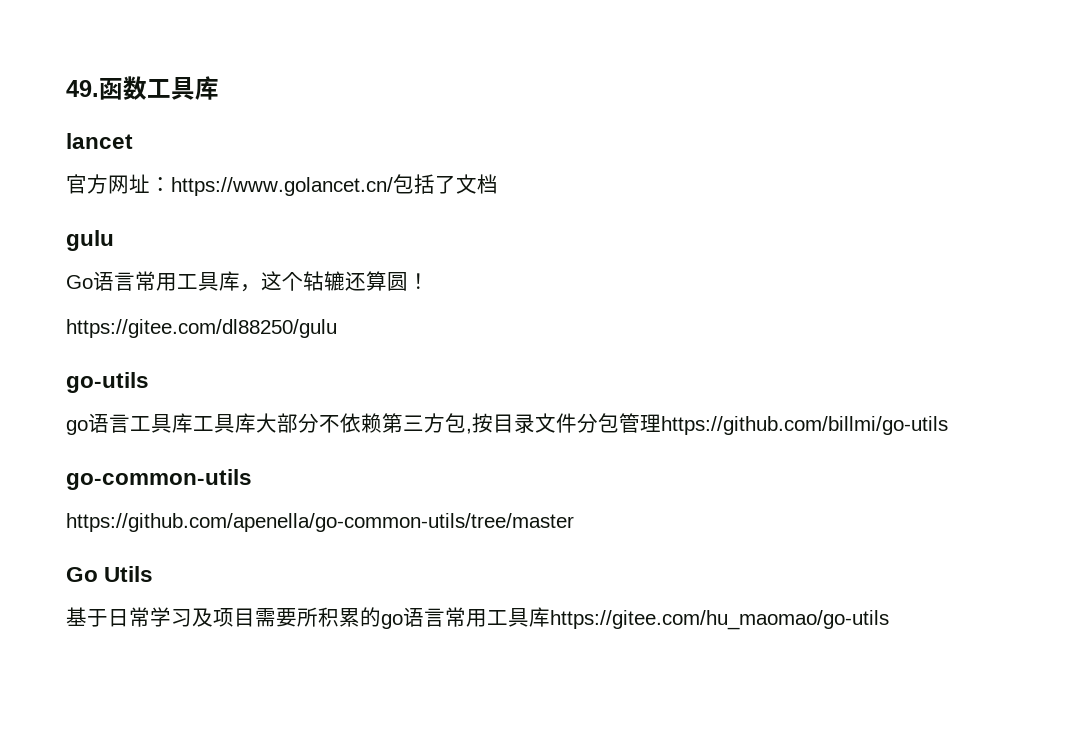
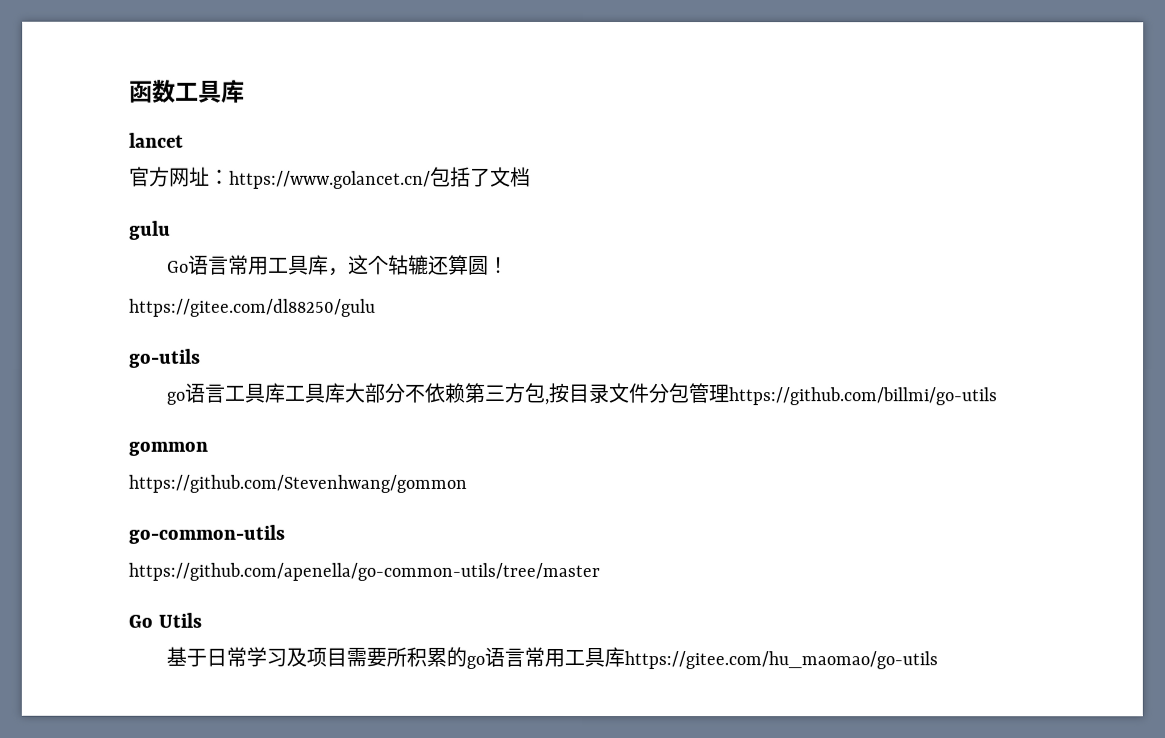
- 49.函数工具库
+ 函数工具库
+ gommon
+ https://github.com/Stevenhwang/gommon

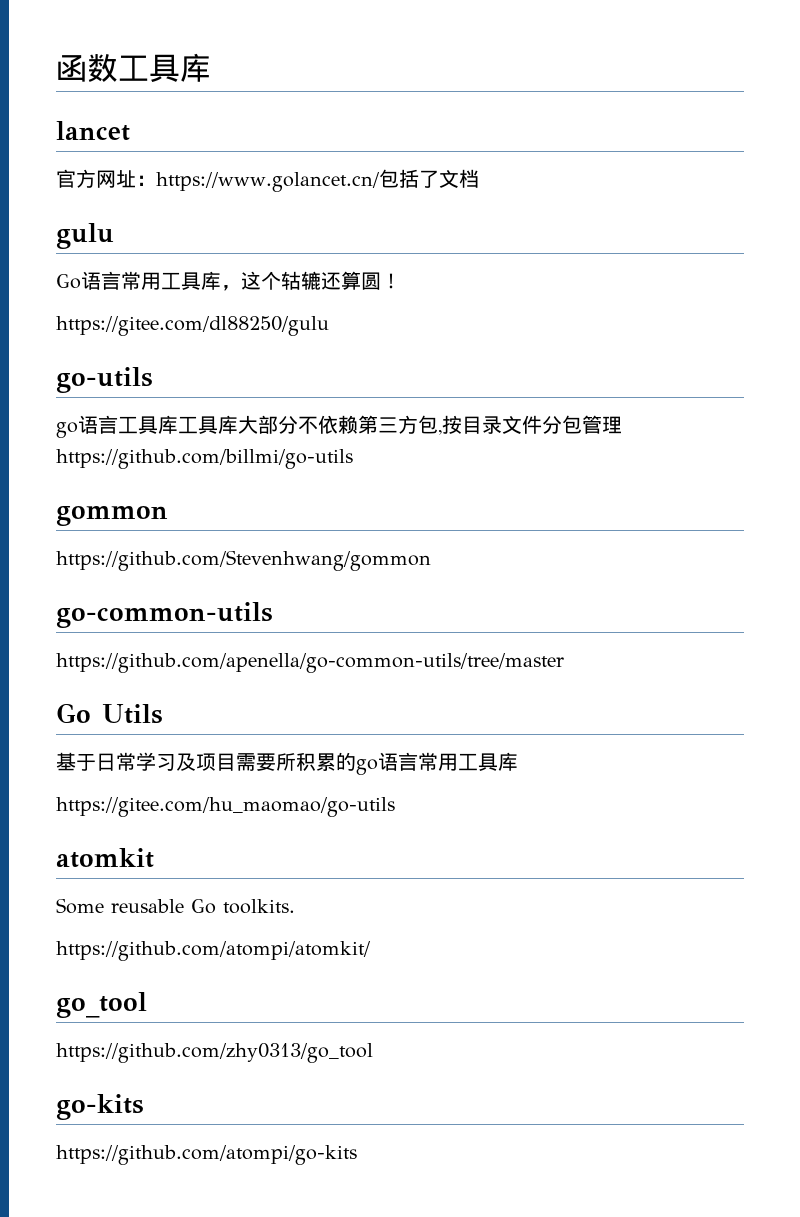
- 基于日常学习及项目需要所积累的go语言常用工具库https://gitee.com/hu_maomao/go-utils
+ 基于日常学习及项目需要所积累的go语言常用工具库
+ https://gitee.com/hu_maomao/go-utils
+ atomkit
+ Some reusable Go toolkits.
+ https://github.com/atompi/atomkit/
+ go_tool
+ https://github.com/zhy0313/go_tool
+ go-kits
+ https://github.com/atompi/go-kits

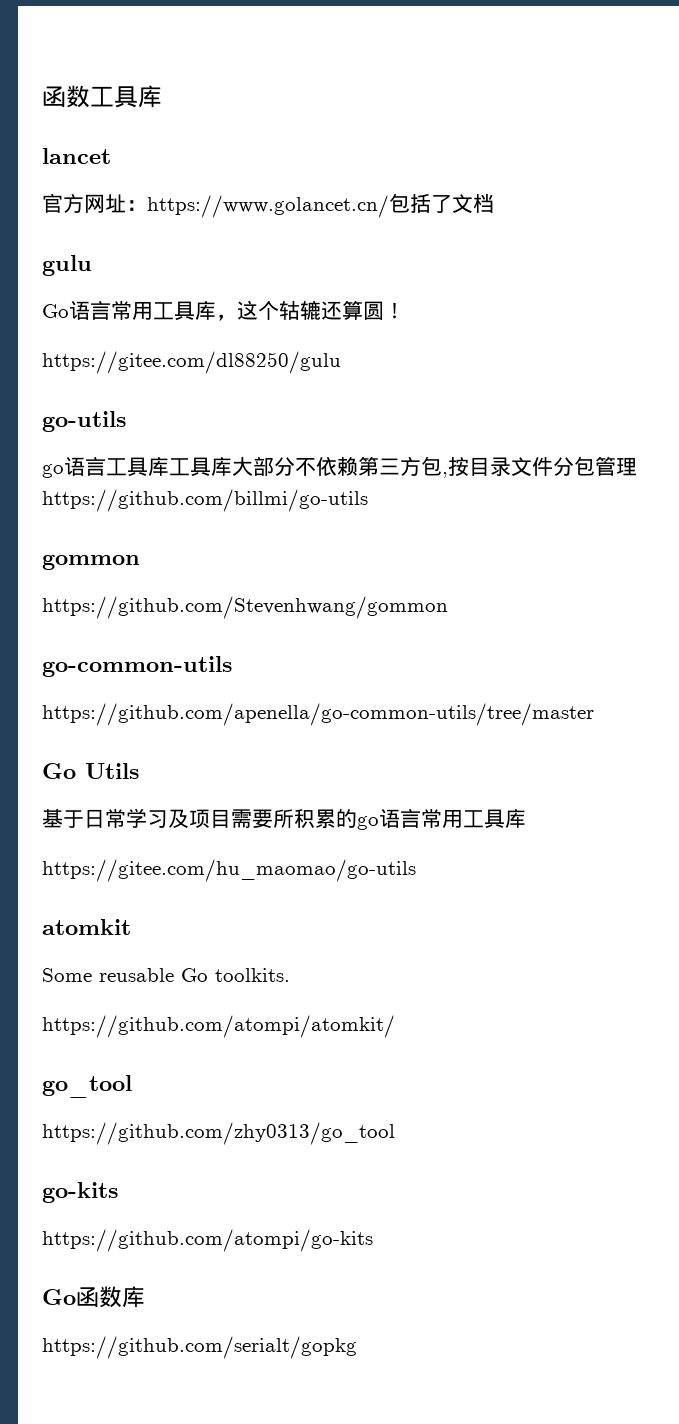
+ Go函数库
+ https://github.com/serialt/gopkg

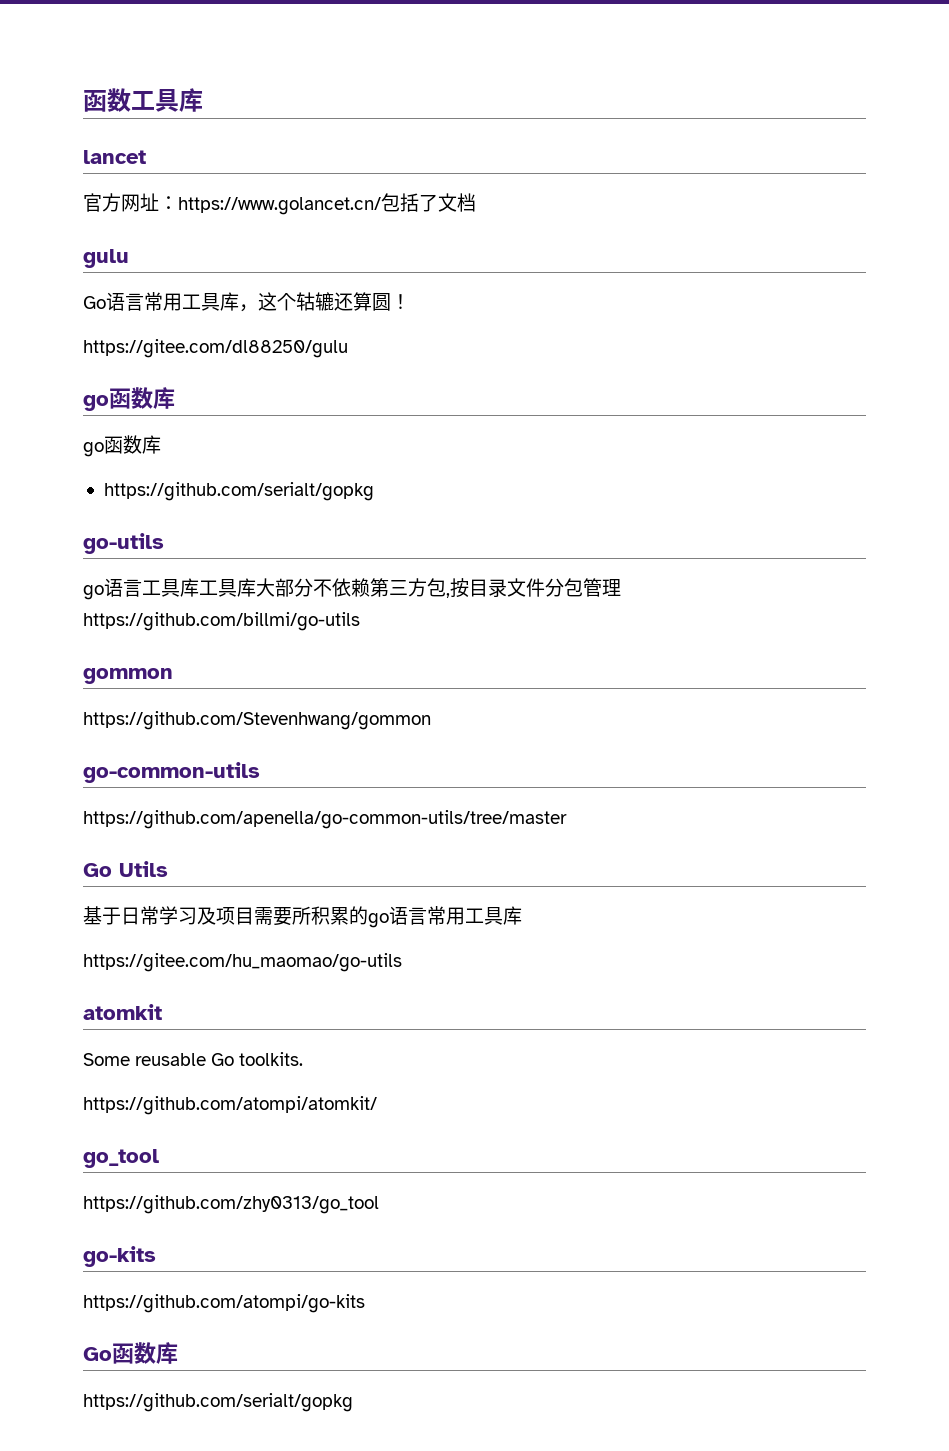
  https://gitee.com/dl88250/gulu
+ go函数库
+ go函数库
+ https://github.com/serialt/gopkg

